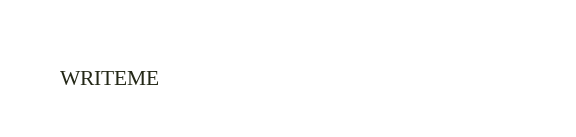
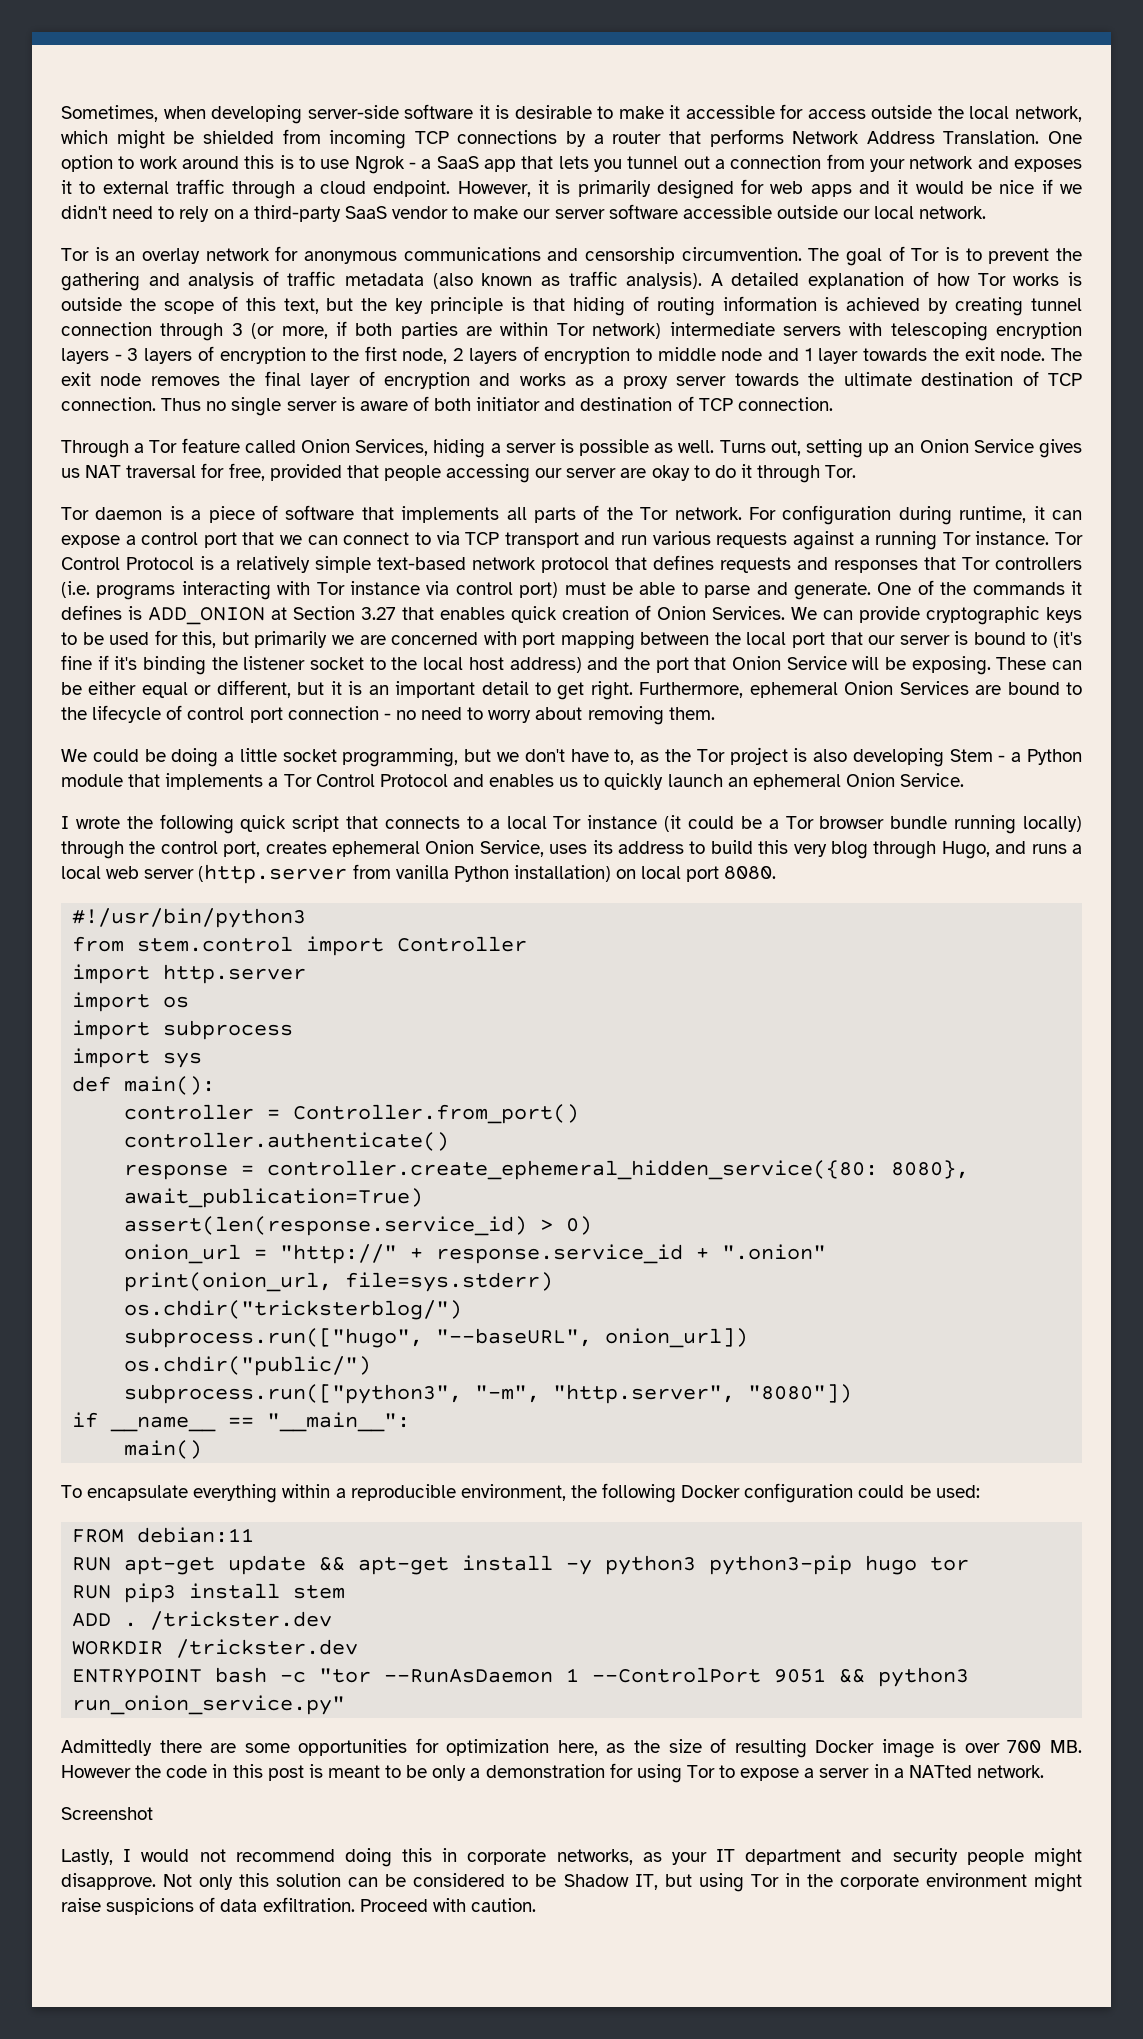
- WRITEME
+ Sometimes, when developing server-side software it is desirable to make it accessible for access outside the local network, which might be shielded from incoming TCP connections by a router that performs Network Address Translation. One option to work around this is to use Ngrok - a SaaS app that lets you tunnel out a connection from your network and exposes it to external traffic through a cloud endpoint. However, it is primarily designed for web apps and it would be nice if we didn't need to rely on a third-party SaaS vendor to make our server software accessible outside our local network.
+ Tor is an overlay network for anonymous communications and censorship circumvention. The goal of Tor is to prevent the gathering and analysis of traffic metadata (also known as traffic analysis). A detailed explanation of how Tor works is outside the scope of this text, but the key principle is that hiding of routing information is achieved by creating tunnel connection through 3 (or more, if both parties are within Tor network) intermediate servers with telescoping encryption layers - 3 layers of encryption to the first node, 2 layers of encryption to middle node and 1 layer towards the exit node. The exit node removes the final layer of encryption and works as a proxy server towards the ultimate destination of TCP connection. Thus no single server is aware of both initiator and destination of TCP connection.
+ Through a Tor feature called Onion Services, hiding a server is possible as well. Turns out, setting up an Onion Service gives us NAT traversal for free, provided that people accessing our server are okay to do it through Tor.
+ Tor daemon is a piece of software that implements all parts of the Tor network. For configuration during runtime, it can expose a control port that we can connect to via TCP transport and run various requests against a running Tor instance. Tor Control Protocol is a relatively simple text-based network protocol that defines requests and responses that Tor controllers (i.e. programs interacting with Tor instance via control port) must be able to parse and generate. One of the commands it defines is ADD_ONION at Section 3.27 that enables quick creation of Onion Services. We can provide cryptographic keys to be used for this, but primarily we are concerned with port mapping between the local port that our server is bound to (it's fine if it's binding the listener socket to the local host address) and the port that Onion Service will be exposing. These can be either equal or different, but it is an important detail to get right. Furthermore, ephemeral Onion Services are bound to the lifecycle of control port connection - no need to worry about removing them.
+ We could be doing a little socket programming, but we don't have to, as the Tor project is also developing Stem - a Python module that implements a Tor Control Protocol and enables us to quickly launch an ephemeral Onion Service.
+ I wrote the following quick script that connects to a local Tor instance (it could be a Tor browser bundle running locally) through the control port, creates ephemeral Onion Service, uses its address to build this very blog through Hugo, and runs a local web server (http.server from vanilla Python installation) on local port 8080.
+ #!/usr/bin/python3
+ from stem.control import Controller
+ import http.server
+ import os
+ import subprocess
+ import sys
+ def main():
+ controller = Controller.from_port()
+ controller.authenticate()
+ response = controller.create_ephemeral_hidden_service({80: 8080}, await_publication=True)
+ assert(len(response.service_id) > 0)
+ onion_url = "http://" + response.service_id + ".onion"
+ print(onion_url, file=sys.stderr)
+ os.chdir("tricksterblog/")
+ subprocess.run(["hugo", "--baseURL", onion_url])
+ os.chdir("public/")
+ subprocess.run(["python3", "-m", "http.server", "8080"])
+ if __name__ == "__main__":
+ main()
+ To encapsulate everything within a reproducible environment, the following Docker configuration could be used:
+ FROM debian:11
+ RUN apt-get update && apt-get install -y python3 python3-pip hugo tor
+ RUN pip3 install stem
+ ADD . /trickster.dev
+ WORKDIR /trickster.dev
+ ENTRYPOINT bash -c "tor --RunAsDaemon 1 --ControlPort 9051 && python3 run_onion_service.py"
+ Admittedly there are some opportunities for optimization here, as the size of resulting Docker image is over 700 MB. However the code in this post is meant to be only a demonstration for using Tor to expose a server in a NATted network.
+ Screenshot
+ Lastly, I would not recommend doing this in corporate networks, as your IT department and security people might disapprove. Not only this solution can be considered to be Shadow IT, but using Tor in the corporate environment might raise suspicions of data exfiltration. Proceed with caution.

